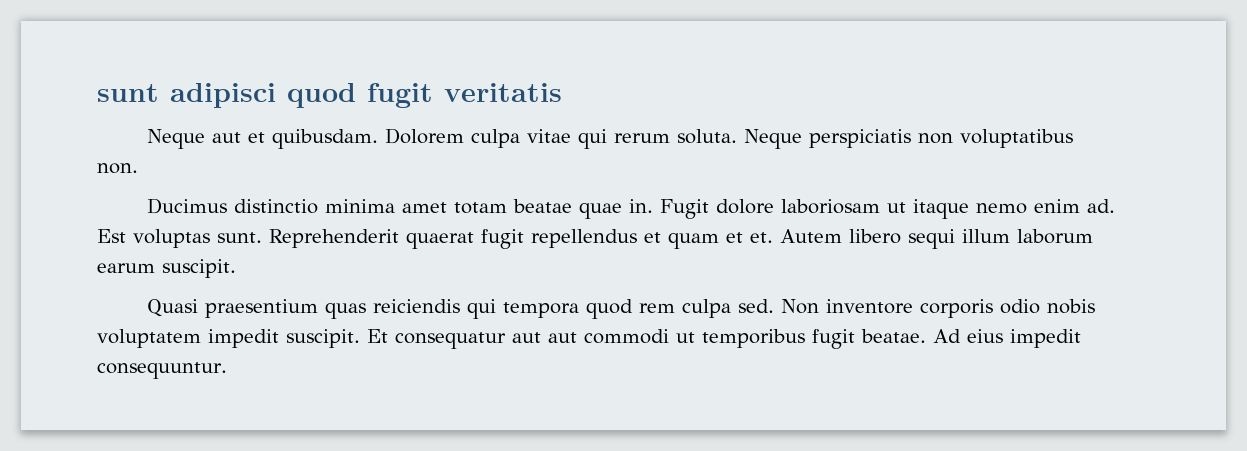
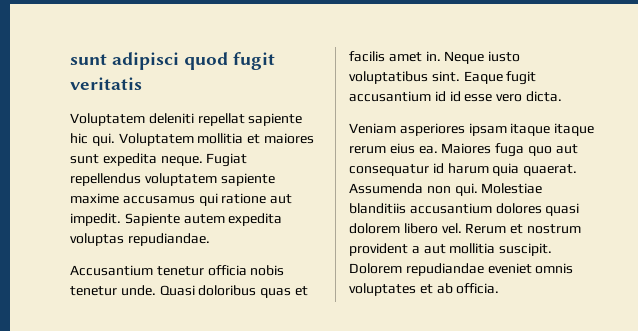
- Neque aut et quibusdam. Dolorem culpa vitae qui rerum soluta. Neque perspiciatis non voluptatibus non.
- Ducimus distinctio minima amet totam beatae quae in. Fugit dolore laboriosam ut itaque nemo enim ad. Est voluptas sunt. Reprehenderit quaerat fugit repellendus et quam et et. Autem libero sequi illum laborum earum suscipit.
- Quasi praesentium quas reiciendis qui tempora quod rem culpa sed. Non inventore corporis odio nobis voluptatem impedit suscipit. Et consequatur aut aut commodi ut temporibus fugit beatae. Ad eius impedit consequuntur.
+ Voluptatem deleniti repellat sapiente hic qui. Voluptatem mollitia et maiores sunt expedita neque. Fugiat repellendus voluptatem sapiente maxime accusamus qui ratione aut impedit. Sapiente autem expedita voluptas repudiandae.
+ Accusantium tenetur officia nobis tenetur unde. Quasi doloribus quas et facilis amet in. Neque iusto voluptatibus sint. Eaque fugit accusantium id id esse vero dicta.
+ Veniam asperiores ipsam itaque itaque rerum eius ea. Maiores fuga quo aut consequatur id harum quia quaerat. Assumenda non qui. Molestiae blanditiis accusantium dolores quasi dolorem libero vel. Rerum et nostrum provident a aut mollitia suscipit. Dolorem repudiandae eveniet omnis voluptates et ab officia.

